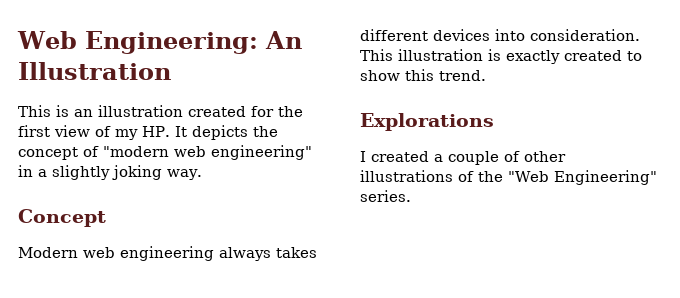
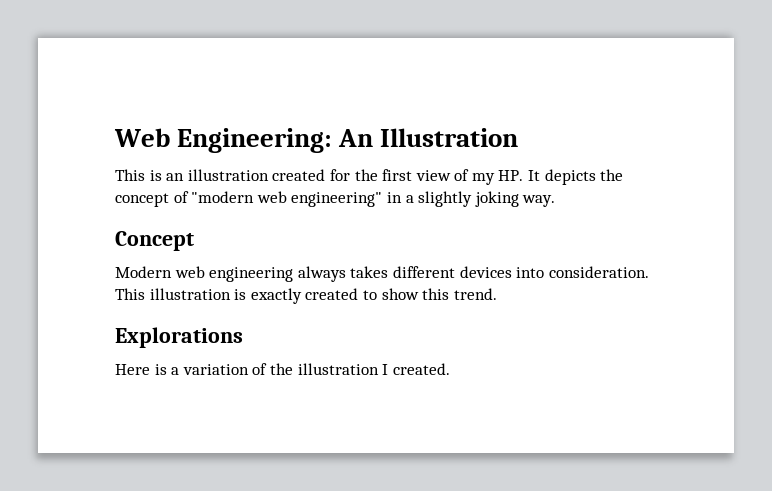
- I created a couple of other illustrations of the "Web Engineering" series.
+ Here is a variation of the illustration I created.

